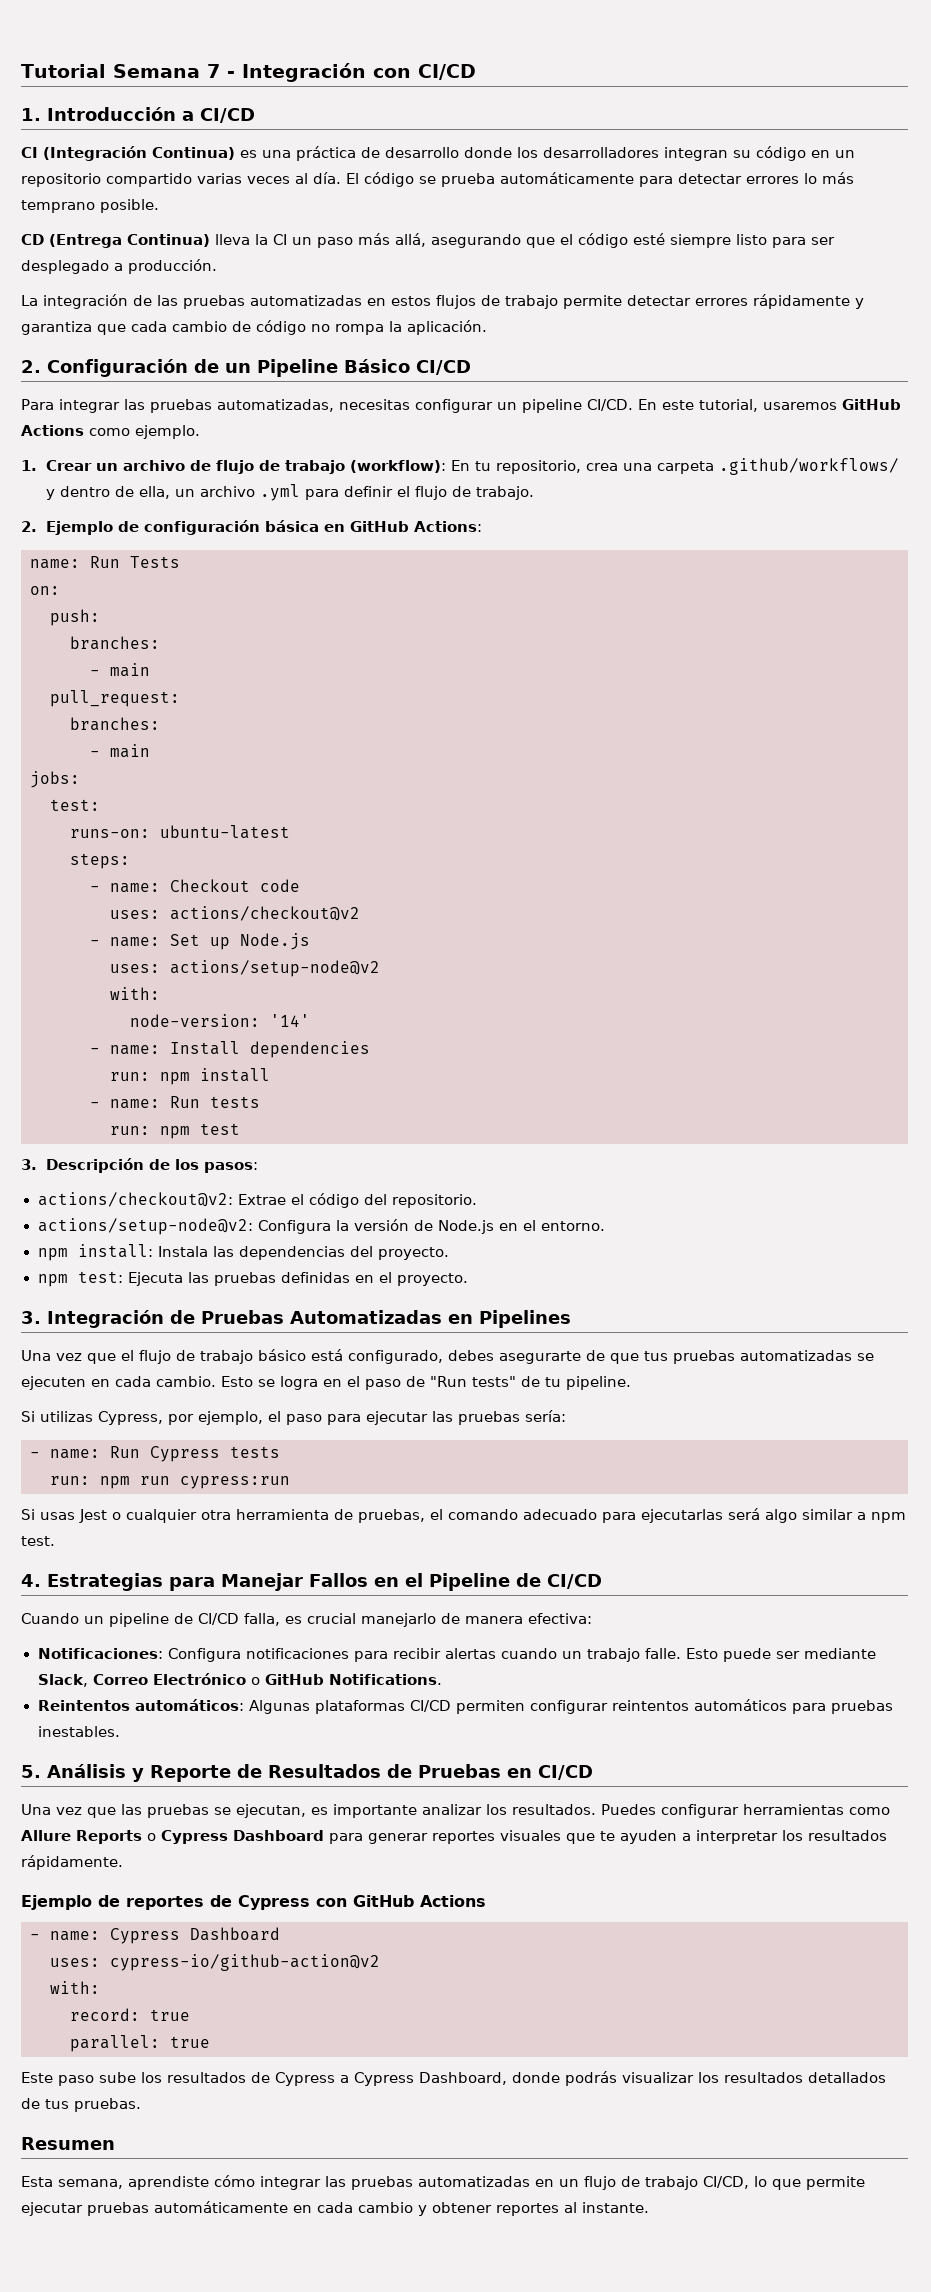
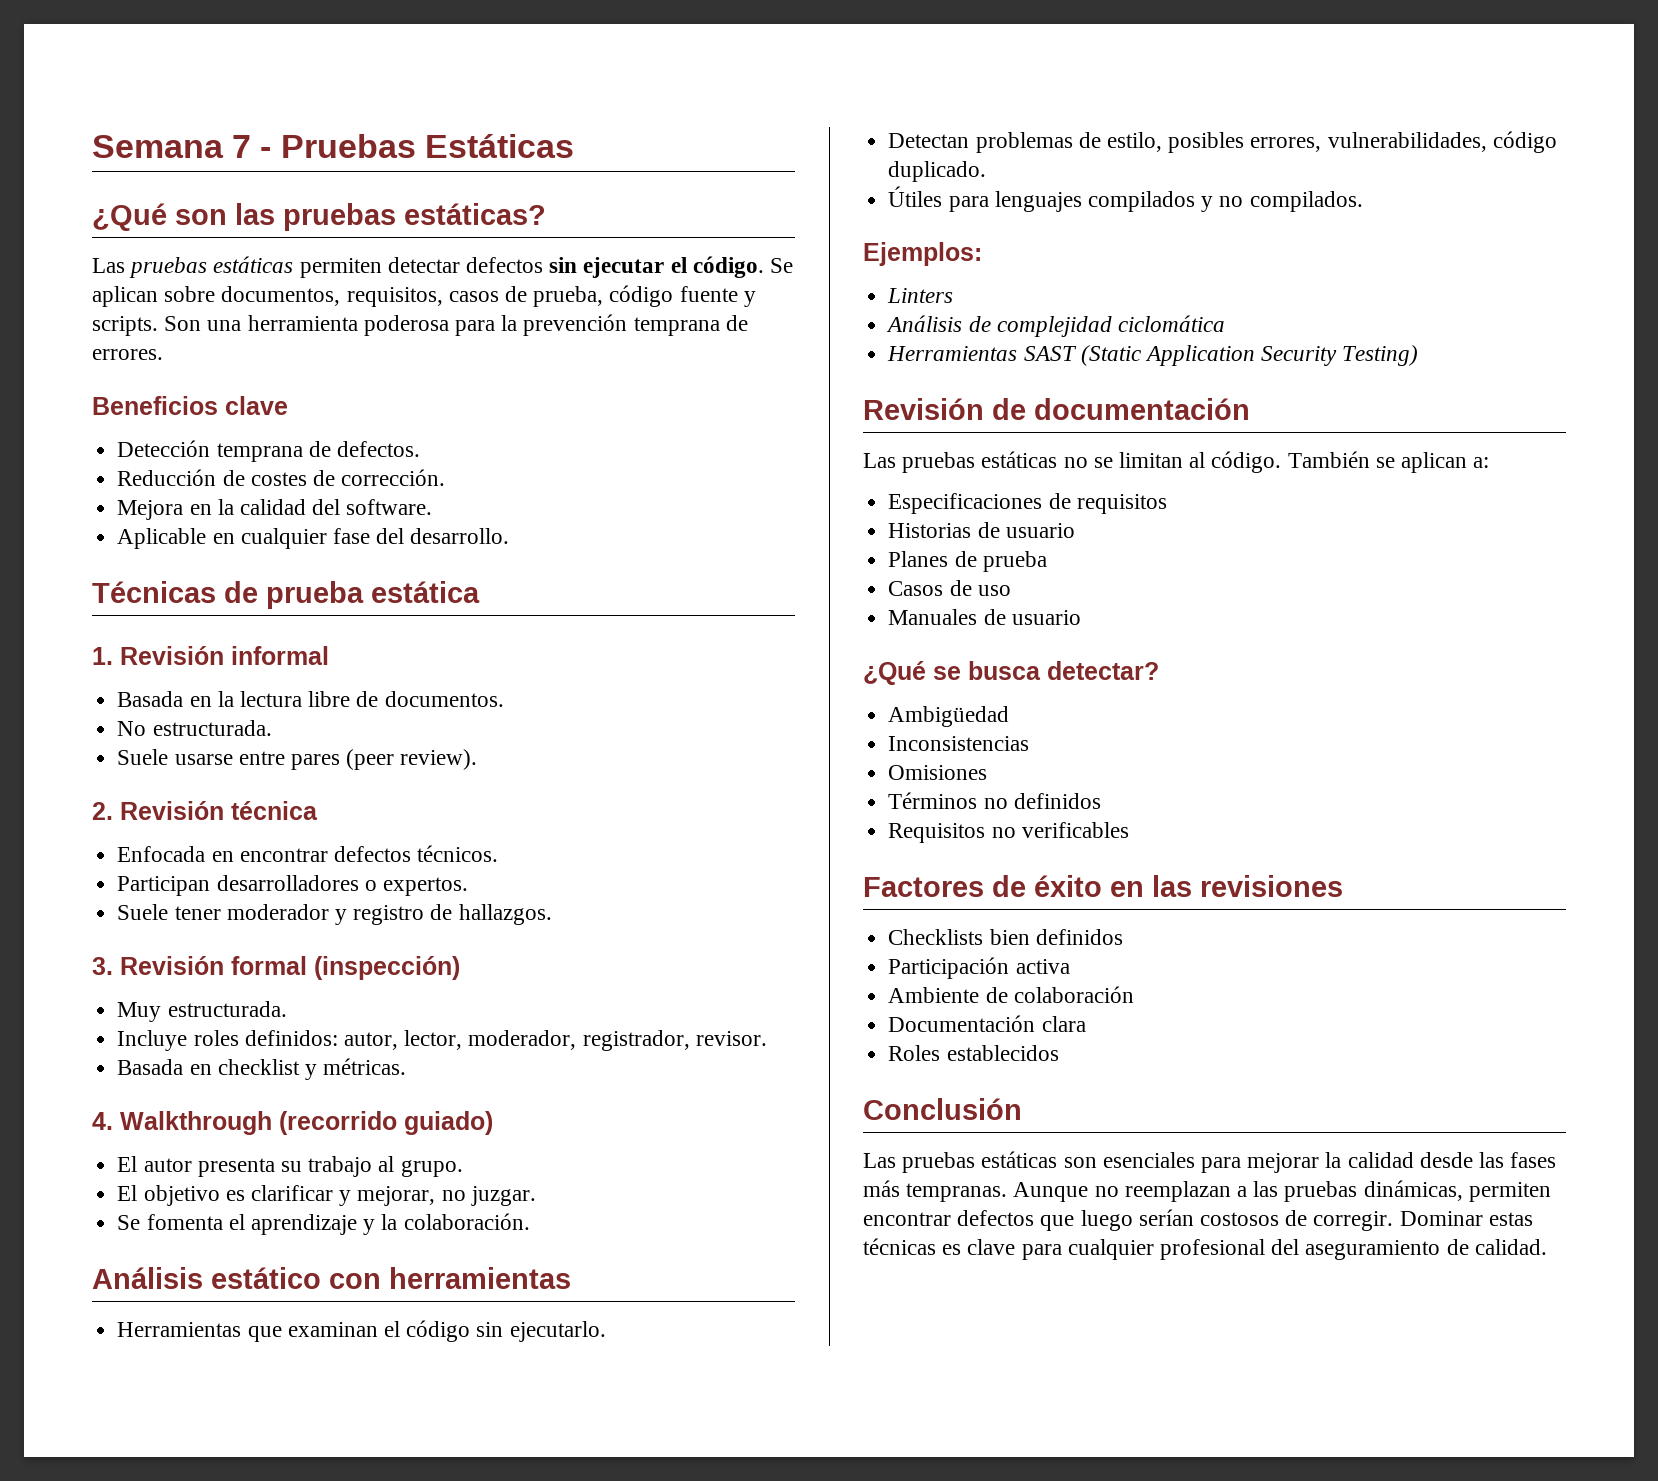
- Tutorial Semana 7 - Integración con CI/CD
- 1. Introducción a CI/CD
- CI (Integración Continua) es una práctica de desarrollo donde los desarrolladores integran su código en un repositorio compartido varias veces al día. El código se prueba automáticamente para detectar errores lo más temprano posible.
- CD (Entrega Continua) lleva la CI un paso más allá, asegurando que el código esté siempre listo para ser desplegado a producción.
- La integración de las pruebas automatizadas en estos flujos de trabajo permite detectar errores rápidamente y garantiza que cada cambio de código no rompa la aplicación.
- 2. Configuración de un Pipeline Básico CI/CD
- Para integrar las pruebas automatizadas, necesitas configurar un pipeline CI/CD. En este tutorial, usaremos GitHub Actions como ejemplo.
- 1. Crear un archivo de flujo de trabajo (workflow): En tu repositorio, crea una carpeta .github/workflows/ y dentro de ella, un archivo .yml para definir el flujo de trabajo.
- 2. Ejemplo de configuración básica en GitHub Actions:
- name: Run Tests
- on:
- push:
- branches:
- - main
- pull_request:
- branches:
- - main
- jobs:
- test:
- runs-on: ubuntu-latest
- steps:
- - name: Checkout code
- uses: actions/checkout@v2
- - name: Set up Node.js
- uses: actions/setup-node@v2
- with:
- node-version: '14'
- - name: Install dependencies
- run: npm install
- - name: Run tests
- run: npm test
- 3. Descripción de los pasos:
- actions/checkout@v2: Extrae el código del repositorio.
- actions/setup-node@v2: Configura la versión de Node.js en el entorno.
- npm install: Instala las dependencias del proyecto.
- npm test: Ejecuta las pruebas definidas en el proyecto.
- 3. Integración de Pruebas Automatizadas en Pipelines
- Una vez que el flujo de trabajo básico está configurado, debes asegurarte de que tus pruebas automatizadas se ejecuten en cada cambio. Esto se logra en el paso de "Run tests" de tu pipeline.
- Si utilizas Cypress, por ejemplo, el paso para ejecutar las pruebas sería:
- - name: Run Cypress tests
- run: npm run cypress:run
- Si usas Jest o cualquier otra herramienta de pruebas, el comando adecuado para ejecutarlas será algo similar a npm test.
- 4. Estrategias para Manejar Fallos en el Pipeline de CI/CD
- Cuando un pipeline de CI/CD falla, es crucial manejarlo de manera efectiva:
- Notificaciones: Configura notificaciones para recibir alertas cuando un trabajo falle. Esto puede ser mediante Slack, Correo Electrónico o GitHub Notifications.
- Reintentos automáticos: Algunas plataformas CI/CD permiten configurar reintentos automáticos para pruebas inestables.
- 5. Análisis y Reporte de Resultados de Pruebas en CI/CD
- Una vez que las pruebas se ejecutan, es importante analizar los resultados. Puedes configurar herramientas como Allure Reports o Cypress Dashboard para generar reportes visuales que te ayuden a interpretar los resultados rápidamente.
- Ejemplo de reportes de Cypress con GitHub Actions
- - name: Cypress Dashboard
- uses: cypress-io/github-action@v2
- with:
- record: true
- parallel: true
- Este paso sube los resultados de Cypress a Cypress Dashboard, donde podrás visualizar los resultados detallados de tus pruebas.
- Resumen
- Esta semana, aprendiste cómo integrar las pruebas automatizadas en un flujo de trabajo CI/CD, lo que permite ejecutar pruebas automáticamente en cada cambio y obtener reportes al instante.
+ Semana 7 - Pruebas Estáticas
+ ¿Qué son las pruebas estáticas?
+ Las pruebas estáticas permiten detectar defectos sin ejecutar el código. Se aplican sobre documentos, requisitos, casos de prueba, código fuente y scripts. Son una herramienta poderosa para la prevención temprana de errores.
+ Beneficios clave
+ Detección temprana de defectos.
+ Reducción de costes de corrección.
+ Mejora en la calidad del software.
+ Aplicable en cualquier fase del desarrollo.
+ Técnicas de prueba estática
+ 1. Revisión informal
+ Basada en la lectura libre de documentos.
+ No estructurada.
+ Suele usarse entre pares (peer review).
+ 2. Revisión técnica
+ Enfocada en encontrar defectos técnicos.
+ Participan desarrolladores o expertos.
+ Suele tener moderador y registro de hallazgos.
+ 3. Revisión formal (inspección)
+ Muy estructurada.
+ Incluye roles definidos: autor, lector, moderador, registrador, revisor.
+ Basada en checklist y métricas.
+ 4. Walkthrough (recorrido guiado)
+ El autor presenta su trabajo al grupo.
+ El objetivo es clarificar y mejorar, no juzgar.
+ Se fomenta el aprendizaje y la colaboración.
+ Análisis estático con herramientas
+ Herramientas que examinan el código sin ejecutarlo.
+ Detectan problemas de estilo, posibles errores, vulnerabilidades, código duplicado.
+ Útiles para lenguajes compilados y no compilados.
+ Ejemplos:
+ Linters
+ Análisis de complejidad ciclomática
+ Herramientas SAST (Static Application Security Testing)
+ Revisión de documentación
+ Las pruebas estáticas no se limitan al código. También se aplican a:
+ Especificaciones de requisitos
+ Historias de usuario
+ Planes de prueba
+ Casos de uso
+ Manuales de usuario
+ ¿Qué se busca detectar?
+ Ambigüedad
+ Inconsistencias
+ Omisiones
+ Términos no definidos
+ Requisitos no verificables
+ Factores de éxito en las revisiones
+ Checklists bien definidos
+ Participación activa
+ Ambiente de colaboración
+ Documentación clara
+ Roles establecidos
+ Conclusión
+ Las pruebas estáticas son esenciales para mejorar la calidad desde las fases más tempranas. Aunque no reemplazan a las pruebas dinámicas, permiten encontrar defectos que luego serían costosos de corregir. Dominar estas técnicas es clave para cualquier profesional del aseguramiento de calidad.

